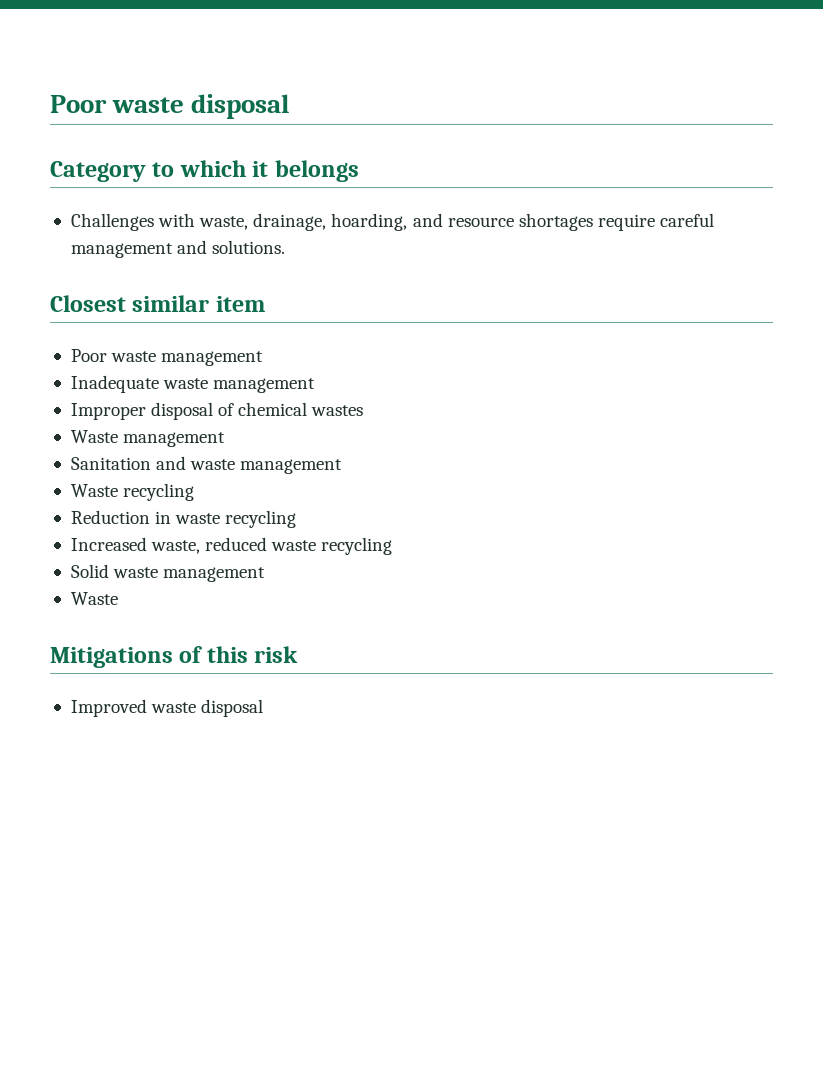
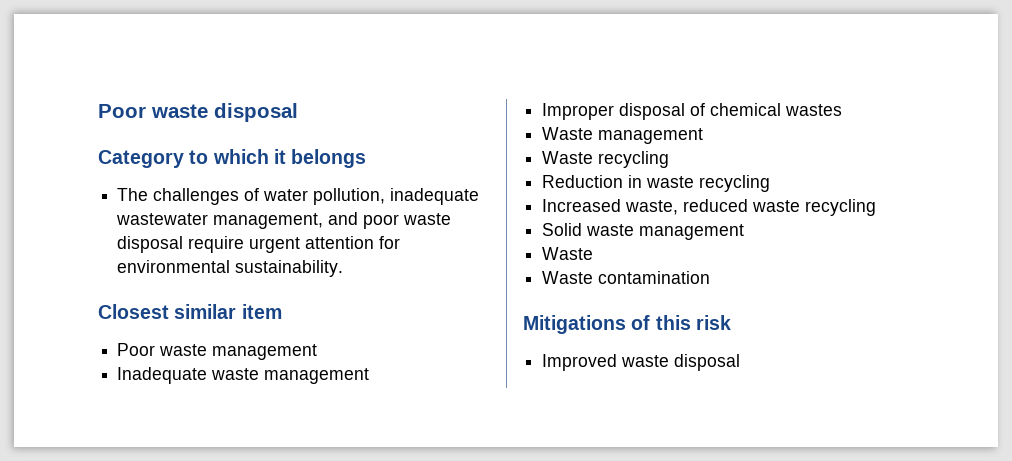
- Challenges with waste, drainage, hoarding, and resource shortages require careful management and solutions.
+ The challenges of water pollution, inadequate wastewater management, and poor waste disposal require urgent attention for environmental sustainability.
- Sanitation and waste management
+ Waste contamination

